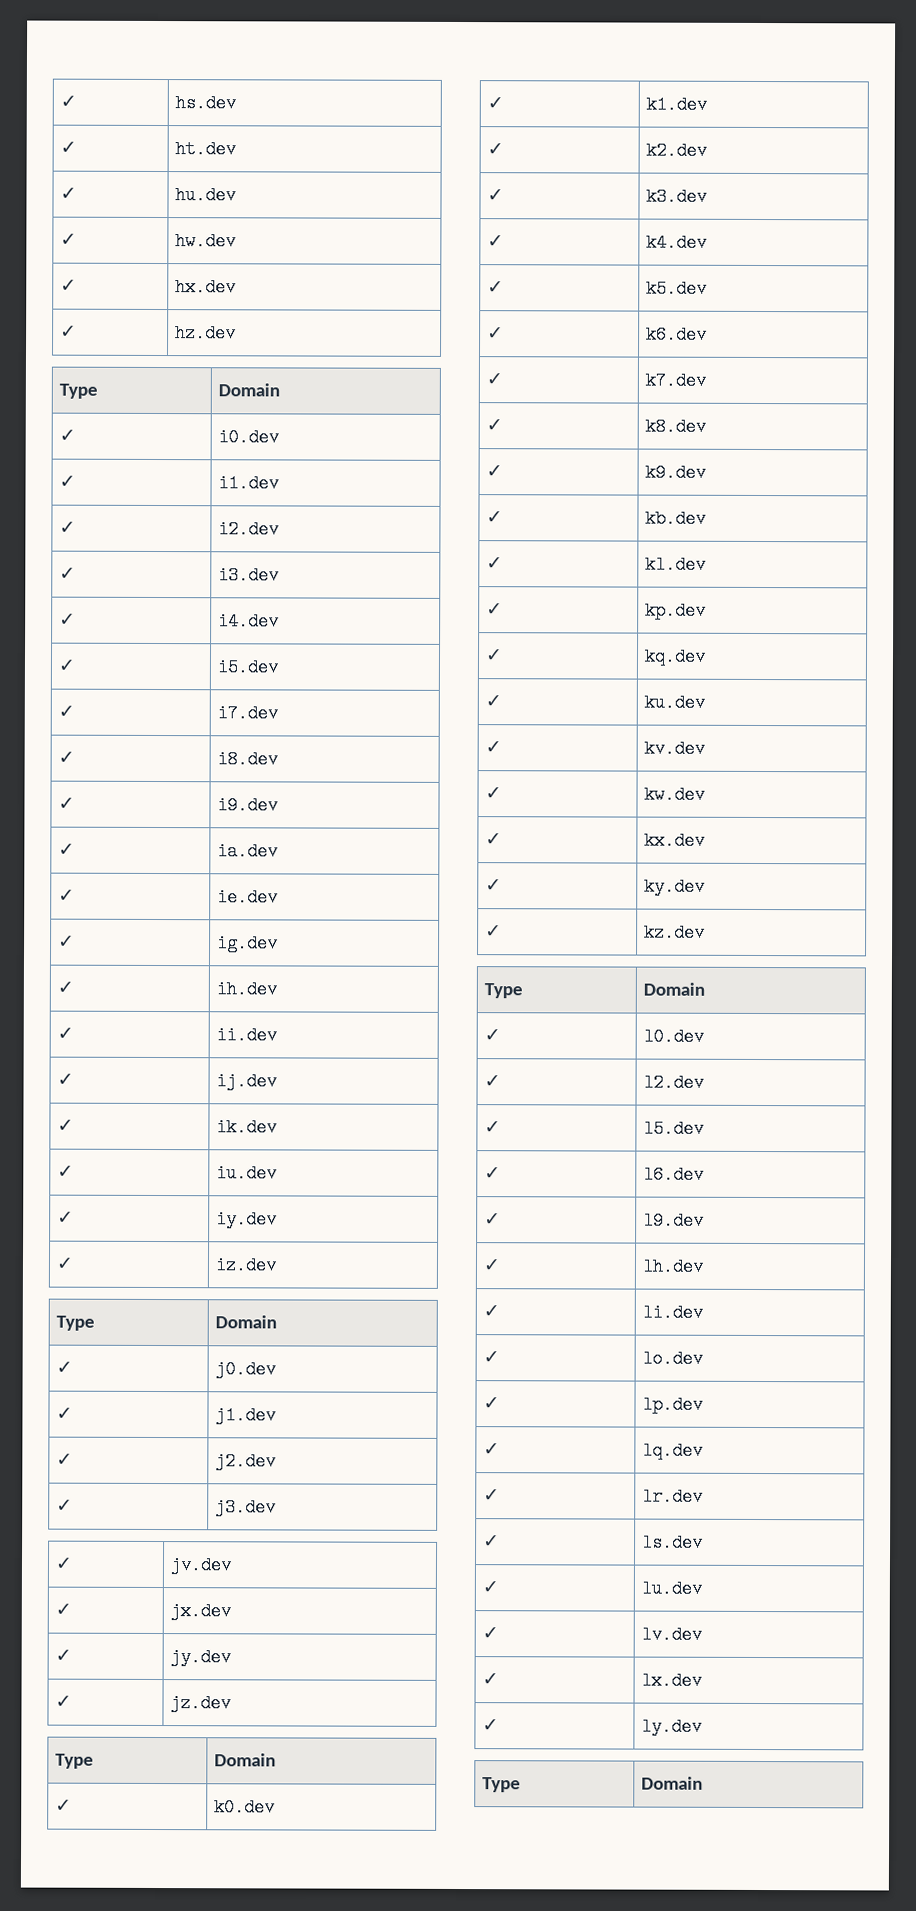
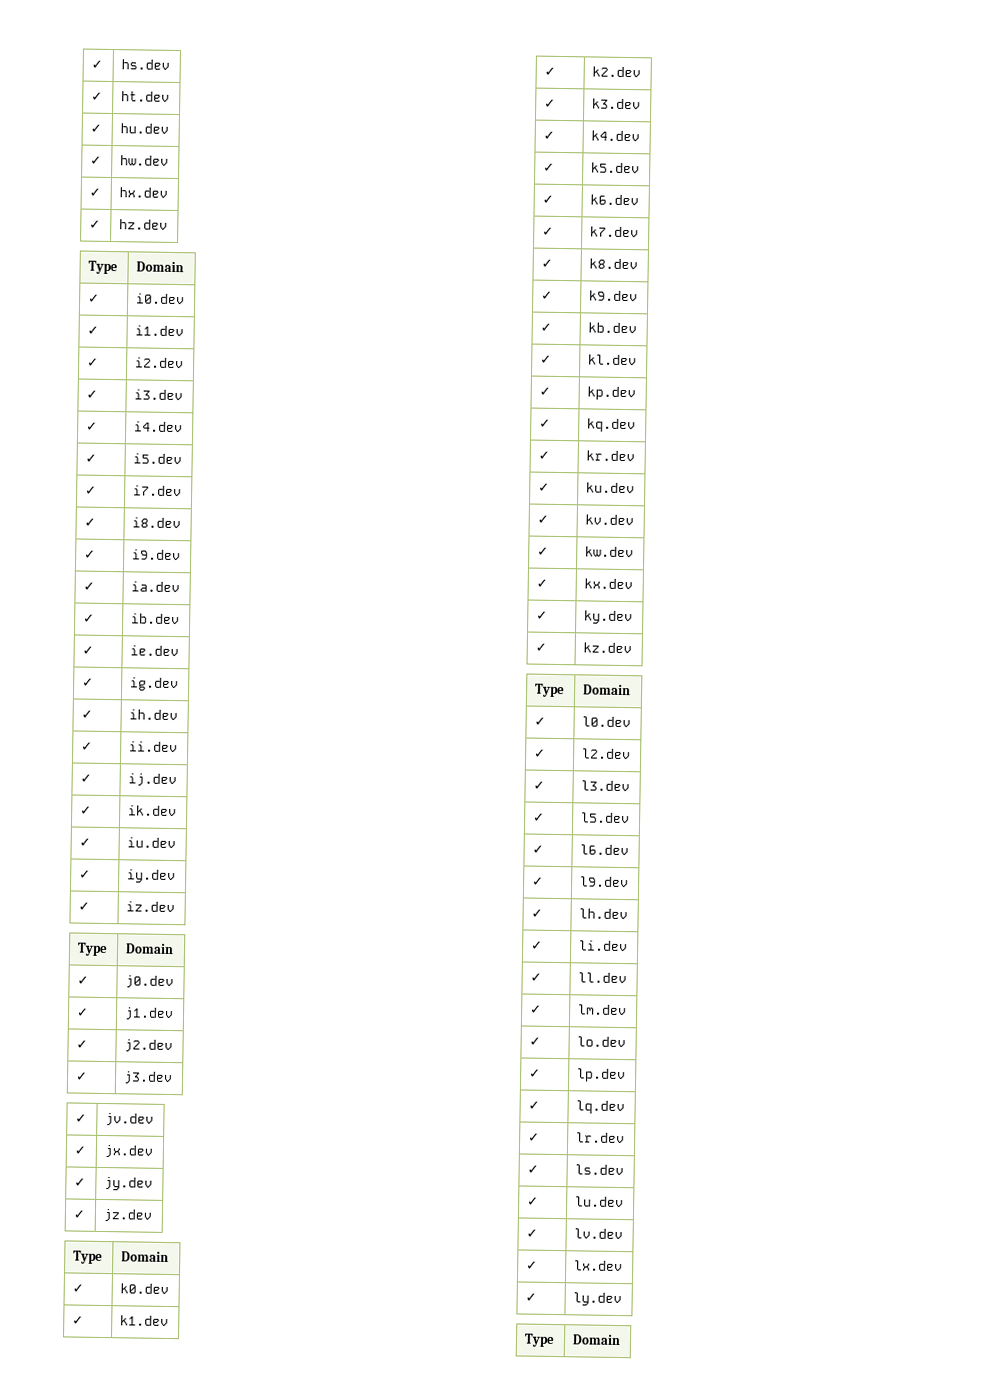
+ ✓ | ib.dev
+ ✓ | kr.dev
+ ✓ | l3.dev
+ ✓ | ll.dev
+ ✓ | lm.dev

